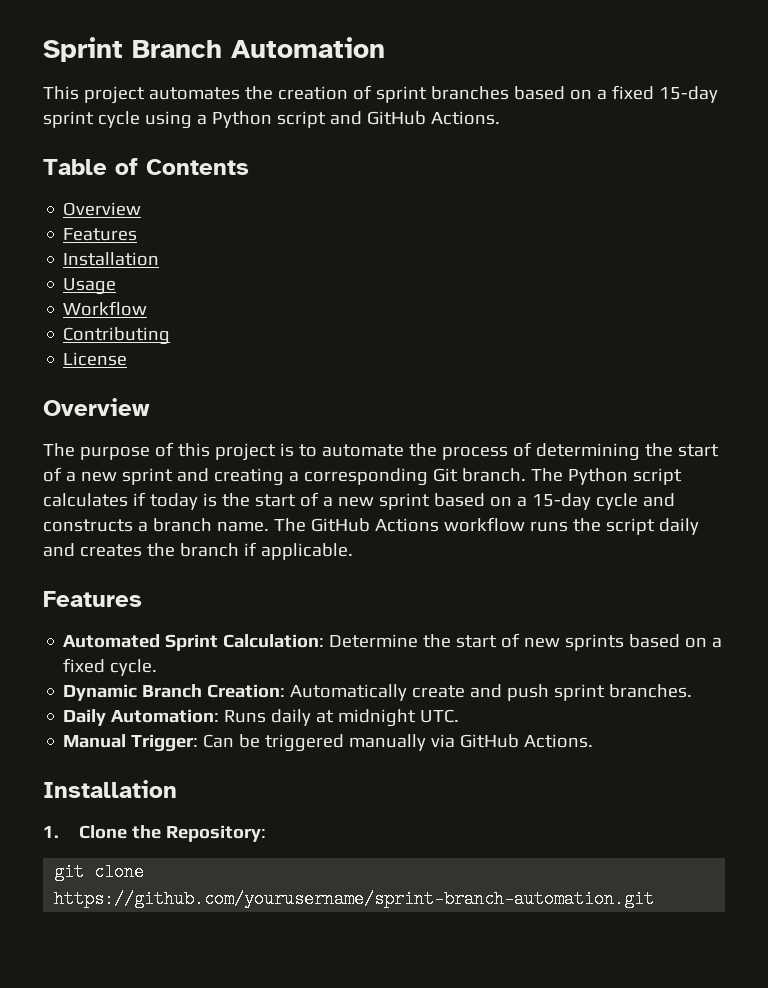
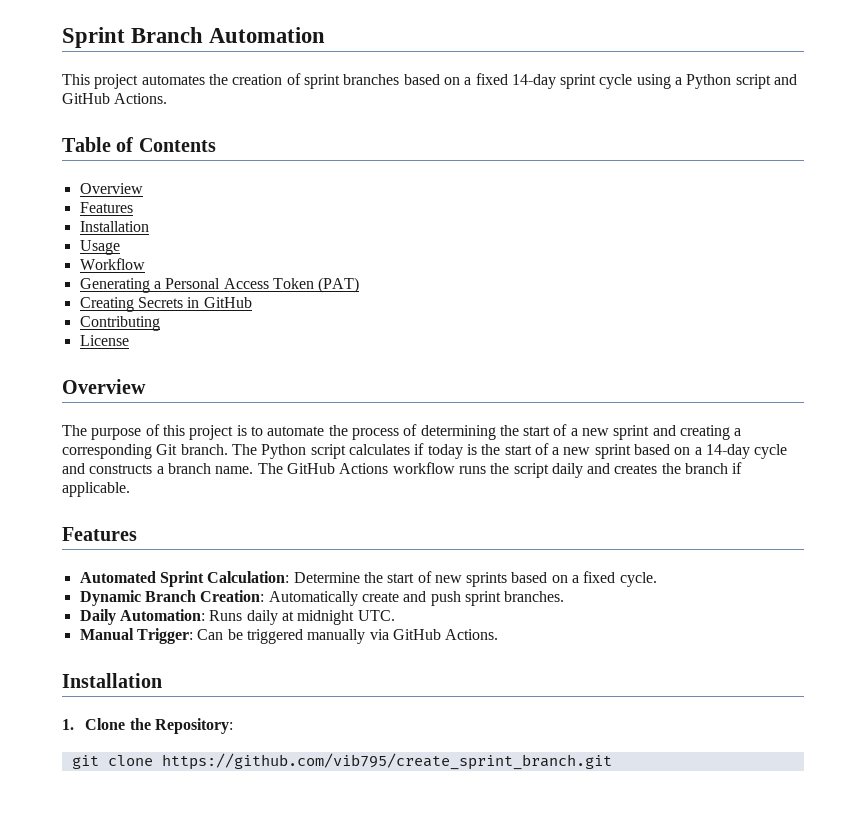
- This project automates the creation of sprint branches based on a fixed 15-day sprint cycle using a Python script and GitHub Actions.
+ This project automates the creation of sprint branches based on a fixed 14-day sprint cycle using a Python script and GitHub Actions.
+ Generating a Personal Access Token (PAT)
+ Creating Secrets in GitHub
- The Python script calculates if today is the start of a new sprint based on a 15-day cycle and constructs a branch name.
+ The Python script calculates if today is the start of a new sprint based on a 14-day cycle and constructs a branch name.
- git clone https://github.com/yourusername/sprint-branch-automation.git
+ git clone https://github.com/vib795/create_sprint_branch.git

